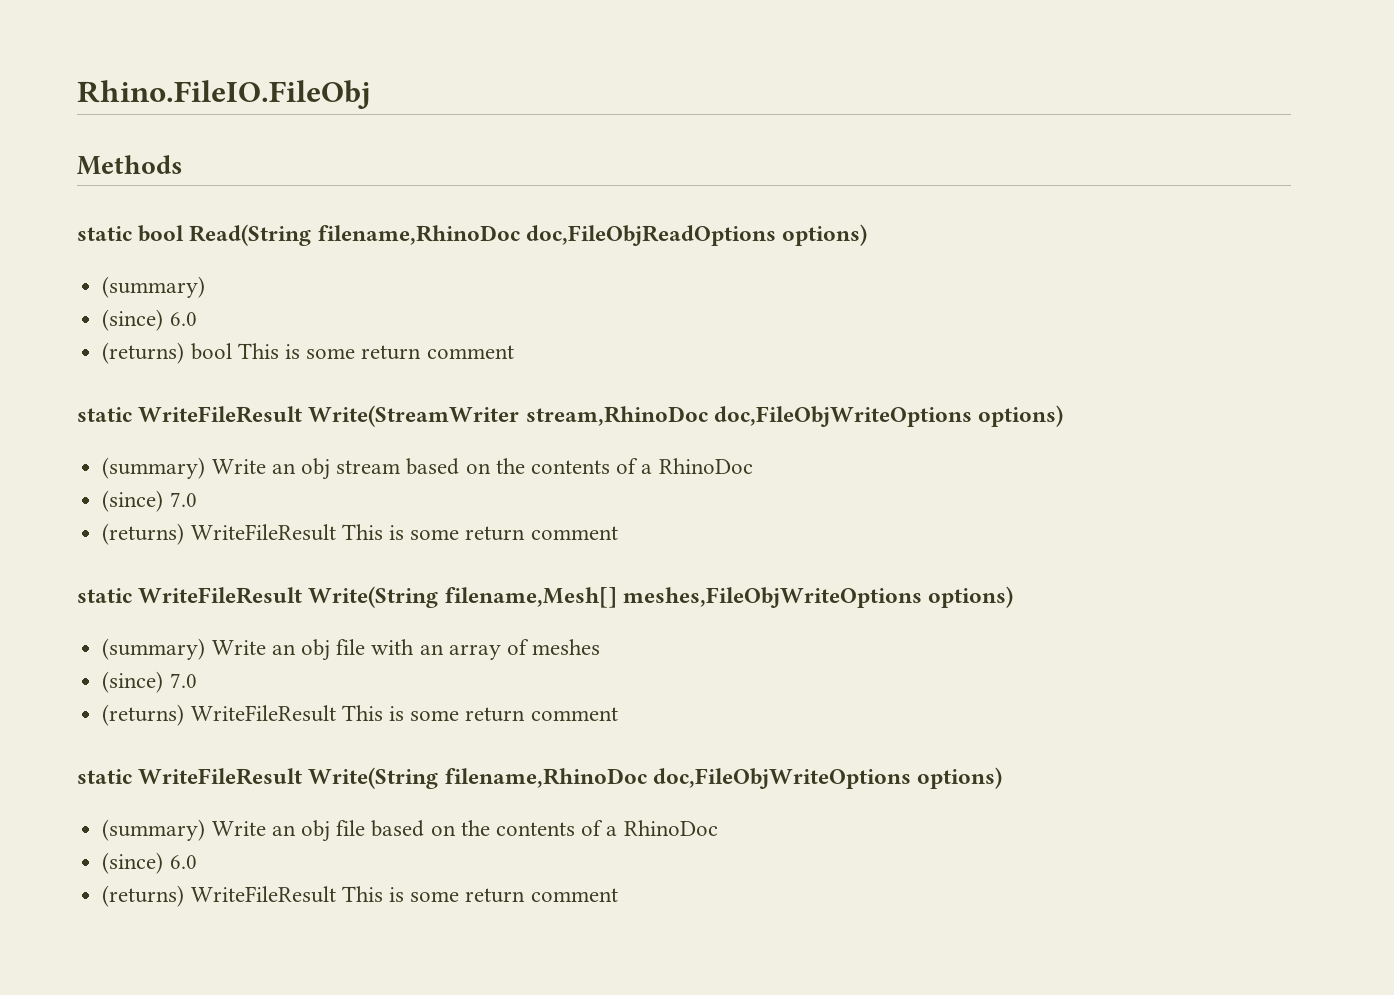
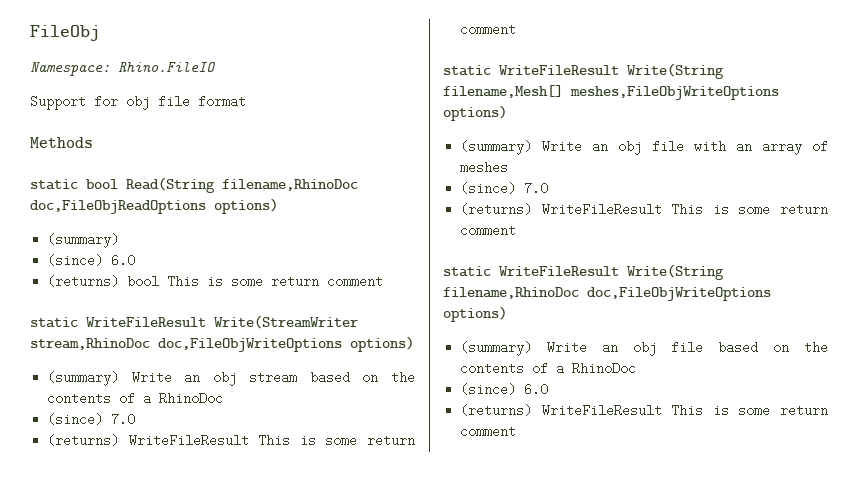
- Rhino.FileIO.FileObj
+ FileObj
+ Namespace: Rhino.FileIO
+ Support for obj file format

